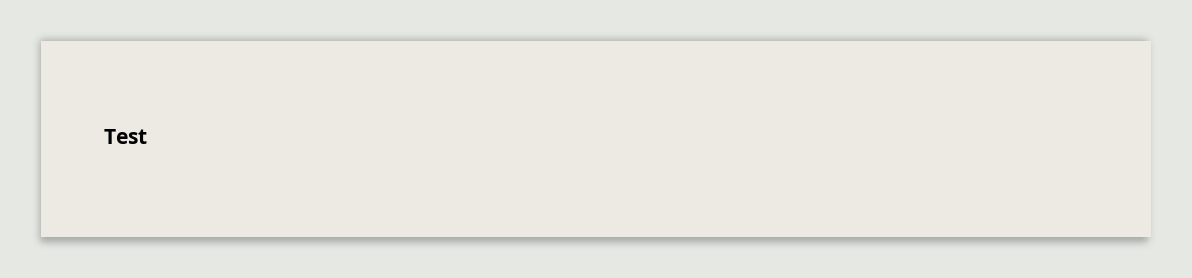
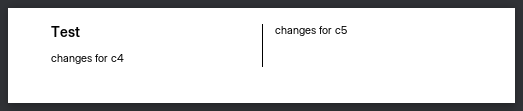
+ changes for c4
+ changes for c5

